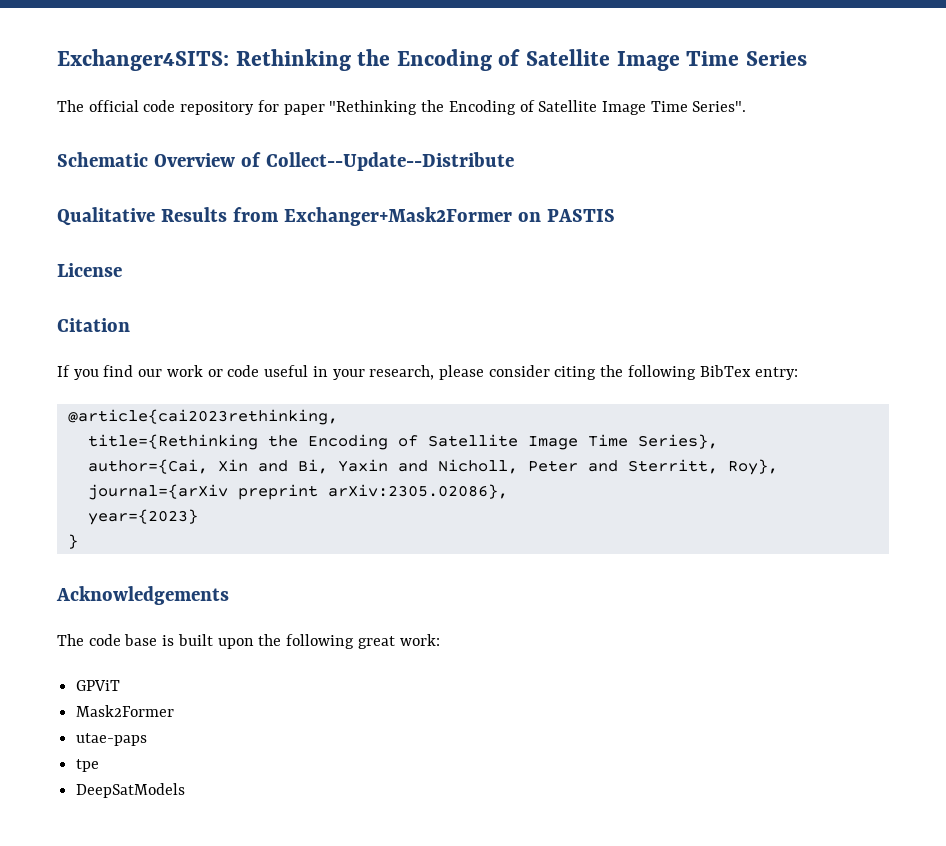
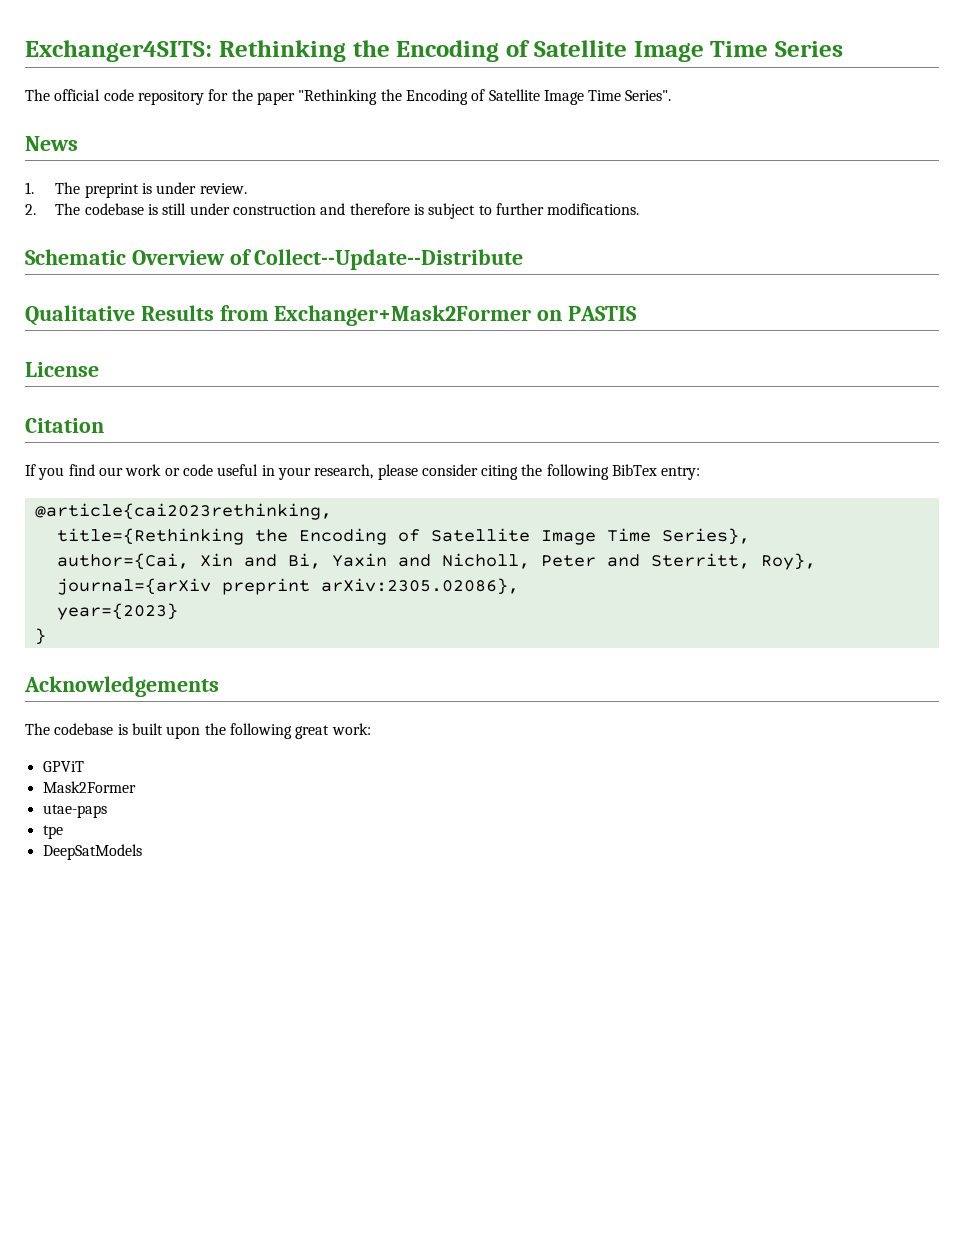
- The official code repository for paper "Rethinking the Encoding of Satellite Image Time Series".
+ The official code repository for the paper "Rethinking the Encoding of Satellite Image Time Series".
+ News
+ 1. The preprint is under review.
+ 2. The codebase is still under construction and therefore is subject to further modifications.
- The code base is built upon the following great work:
+ The codebase is built upon the following great work:

